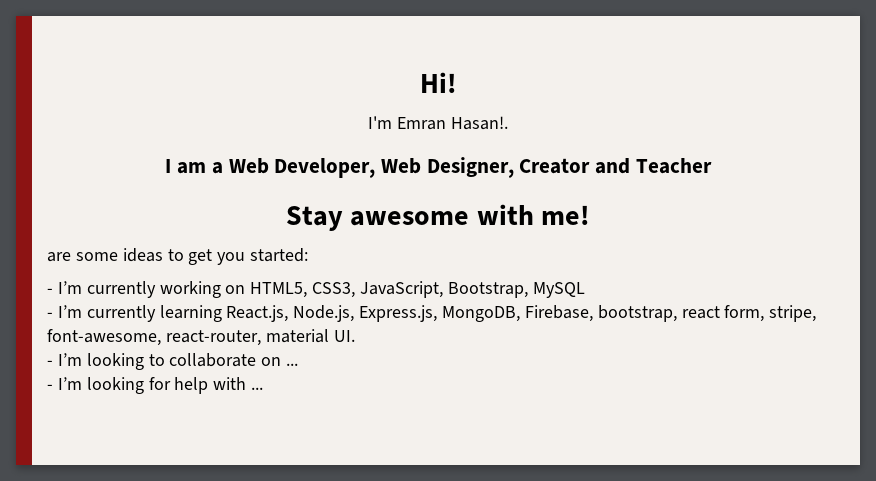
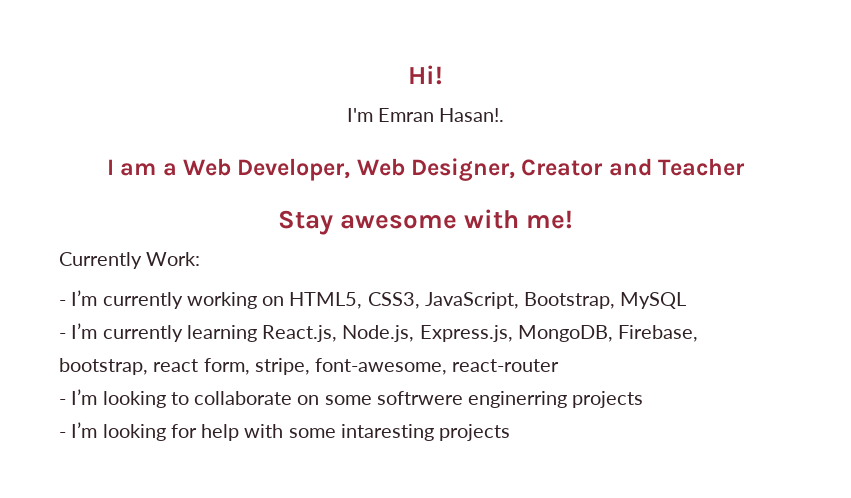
- are some ideas to get you started:
+ Currently Work:
- - I’m currently learning React.js, Node.js, Express.js, MongoDB, Firebase, bootstrap, react form, stripe, font-awesome, react-router, material UI.
+ - I’m currently learning React.js, Node.js, Express.js, MongoDB, Firebase, bootstrap, react form, stripe, font-awesome, react-router
- - I’m looking to collaborate on ...
+ - I’m looking to collaborate on some softrwere enginerring projects
- - I’m looking for help with ...
+ - I’m looking for help with some intaresting projects

